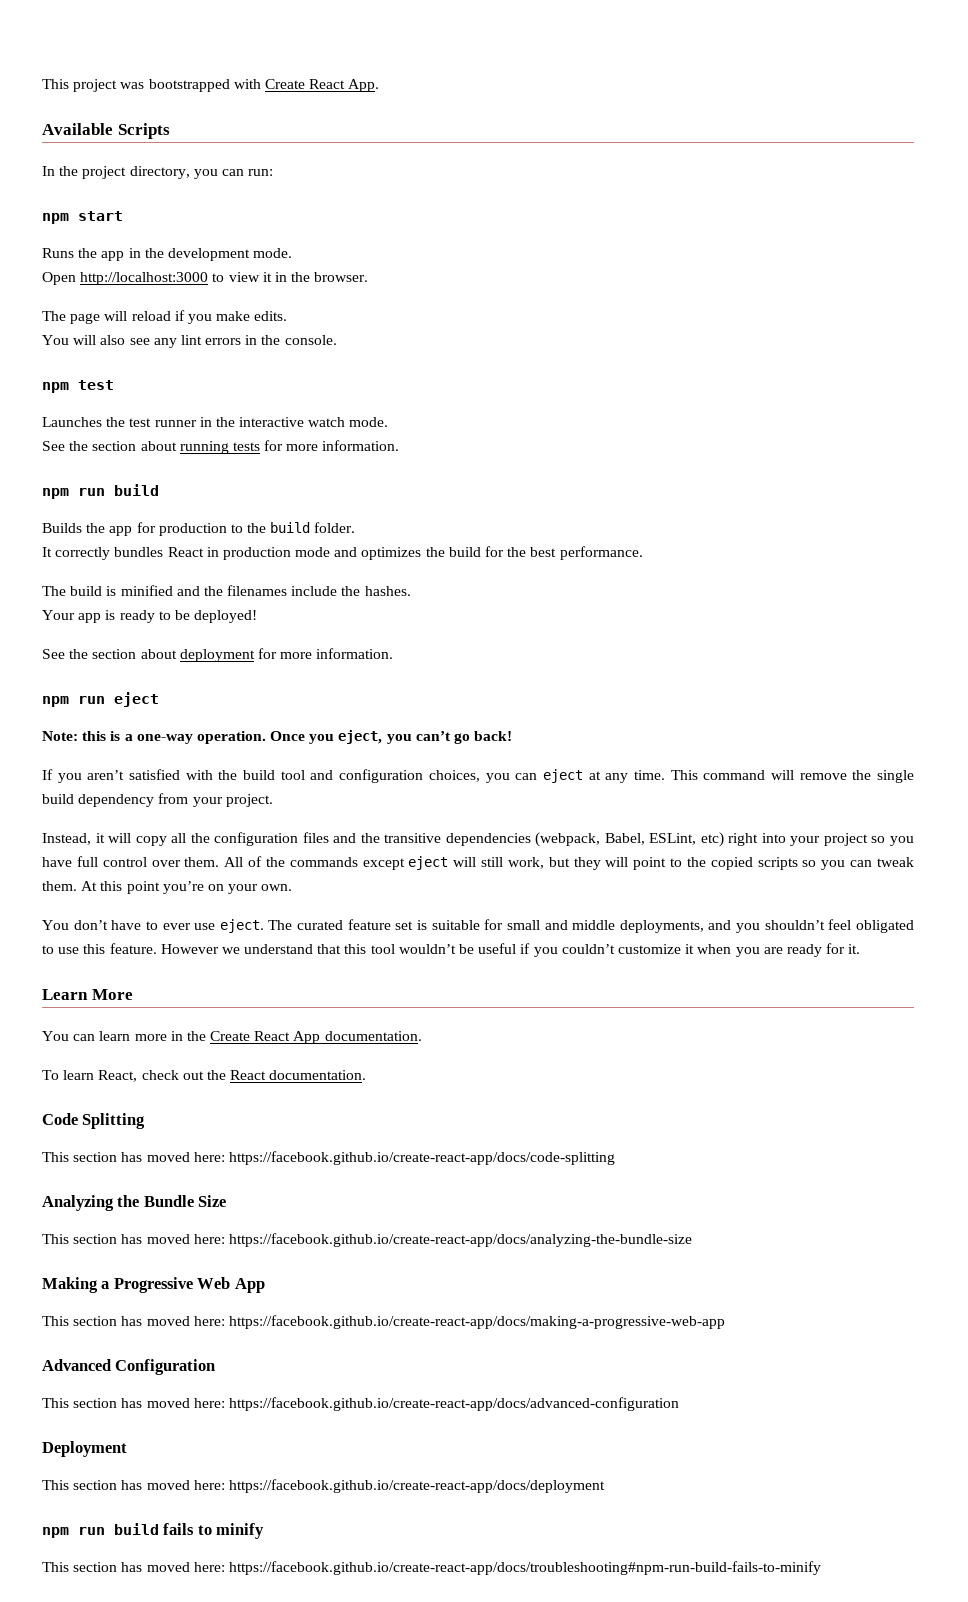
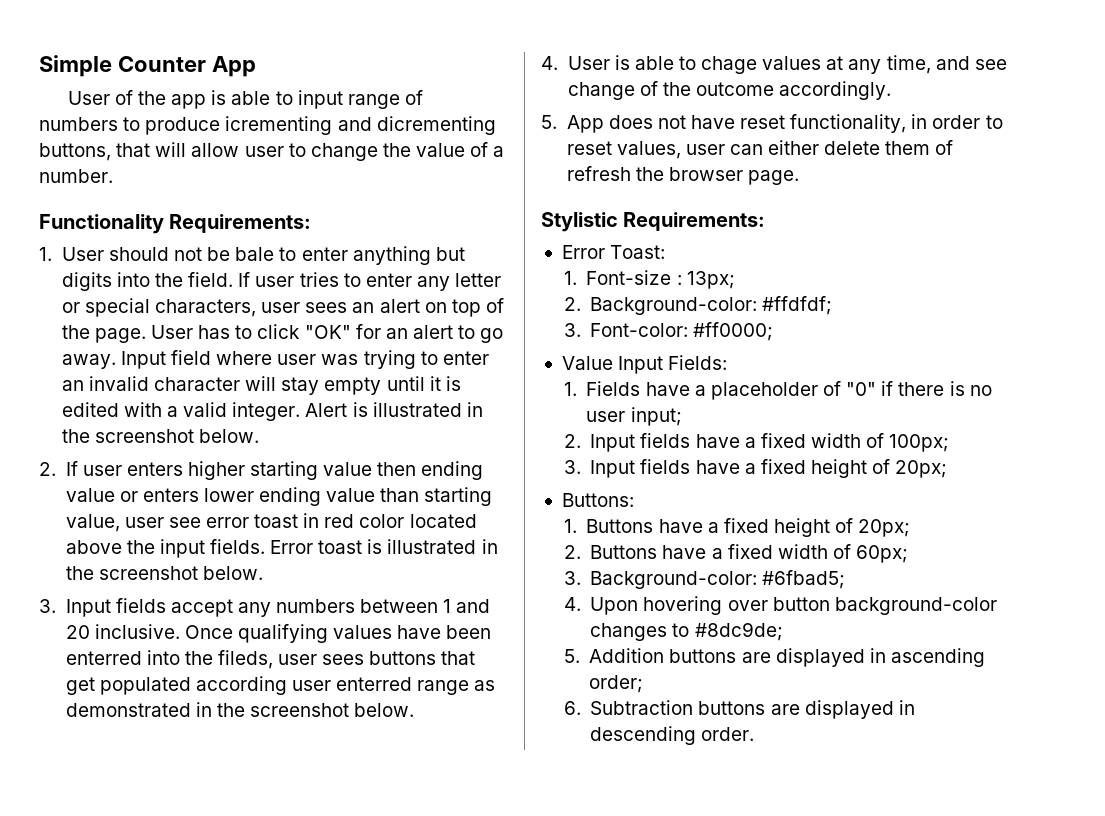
- This project was bootstrapped with Create React App.
- Available Scripts
- In the project directory, you can run:
- npm start
- Runs the app in the development mode.
- Open http://localhost:3000 to view it in the browser.
- The page will reload if you make edits.
- You will also see any lint errors in the console.
- npm test
- Launches the test runner in the interactive watch mode.
- See the section about running tests for more information.
- npm run build
- Builds the app for production to the build folder.
- It correctly bundles React in production mode and optimizes the build for the best performance.
- The build is minified and the filenames include the hashes.
- Your app is ready to be deployed!
- See the section about deployment for more information.
- npm run eject
- Note: this is a one-way operation. Once you eject, you can’t go back!
- If you aren’t satisfied with the build tool and configuration choices, you can eject at any time. This command will remove the single build dependency from your project.
- Instead, it will copy all the configuration files and the transitive dependencies (webpack, Babel, ESLint, etc) right into your project so you have full control over them. All of the commands except eject will still work, but they will point to the copied scripts so you can tweak them. At this point you’re on your own.
- You don’t have to ever use eject. The curated feature set is suitable for small and middle deployments, and you shouldn’t feel obligated to use this feature. However we understand that this tool wouldn’t be useful if you couldn’t customize it when you are ready for it.
- Learn More
- You can learn more in the Create React App documentation.
- To learn React, check out the React documentation.
- Code Splitting
- This section has moved here: https://facebook.github.io/create-react-app/docs/code-splitting
- Analyzing the Bundle Size
- This section has moved here: https://facebook.github.io/create-react-app/docs/analyzing-the-bundle-size
- Making a Progressive Web App
- This section has moved here: https://facebook.github.io/create-react-app/docs/making-a-progressive-web-app
- Advanced Configuration
- This section has moved here: https://facebook.github.io/create-react-app/docs/advanced-configuration
- Deployment
- This section has moved here: https://facebook.github.io/create-react-app/docs/deployment
- npm run build fails to minify
- This section has moved here: https://facebook.github.io/create-react-app/docs/troubleshooting#npm-run-build-fails-to-minify
+ Simple Counter App
+ User of the app is able to input range of numbers to produce icrementing and dicrementing buttons, that will allow user to change the value of a number.
+ Functionality Requirements:
+ 1. User should not be bale to enter anything but digits into the field. If user tries to enter any letter or special characters, user sees an alert on top of the page. User has to click "OK" for an alert to go away. Input field where user was trying to enter an invalid character will stay empty until it is edited with a valid integer. Alert is illustrated in the screenshot below.
+ 2. If user enters higher starting value then ending value or enters lower ending value than starting value, user see error toast in red color located above the input fields. Error toast is illustrated in the screenshot below.
+ 3. Input fields accept any numbers between 1 and 20 inclusive. Once qualifying values have been enterred into the fileds, user sees buttons that get populated according user enterred range as demonstrated in the screenshot below.
+ 4. User is able to chage values at any time, and see change of the outcome accordingly.
+ 5. App does not have reset functionality, in order to reset values, user can either delete them of refresh the browser page.
+ Stylistic Requirements:
+ Error Toast:
+ 1. Font-size : 13px;
+ 2. Background-color: #ffdfdf;
+ 3. Font-color: #ff0000;
+ Value Input Fields:
+ 1. Fields have a placeholder of "0" if there is no user input;
+ 2. Input fields have a fixed width of 100px;
+ 3. Input fields have a fixed height of 20px;
+ Buttons:
+ 1. Buttons have a fixed height of 20px;
+ 2. Buttons have a fixed width of 60px;
+ 3. Background-color: #6fbad5;
+ 4. Upon hovering over button background-color changes to #8dc9de;
+ 5. Addition buttons are displayed in ascending order;
+ 6. Subtraction buttons are displayed in descending order.

